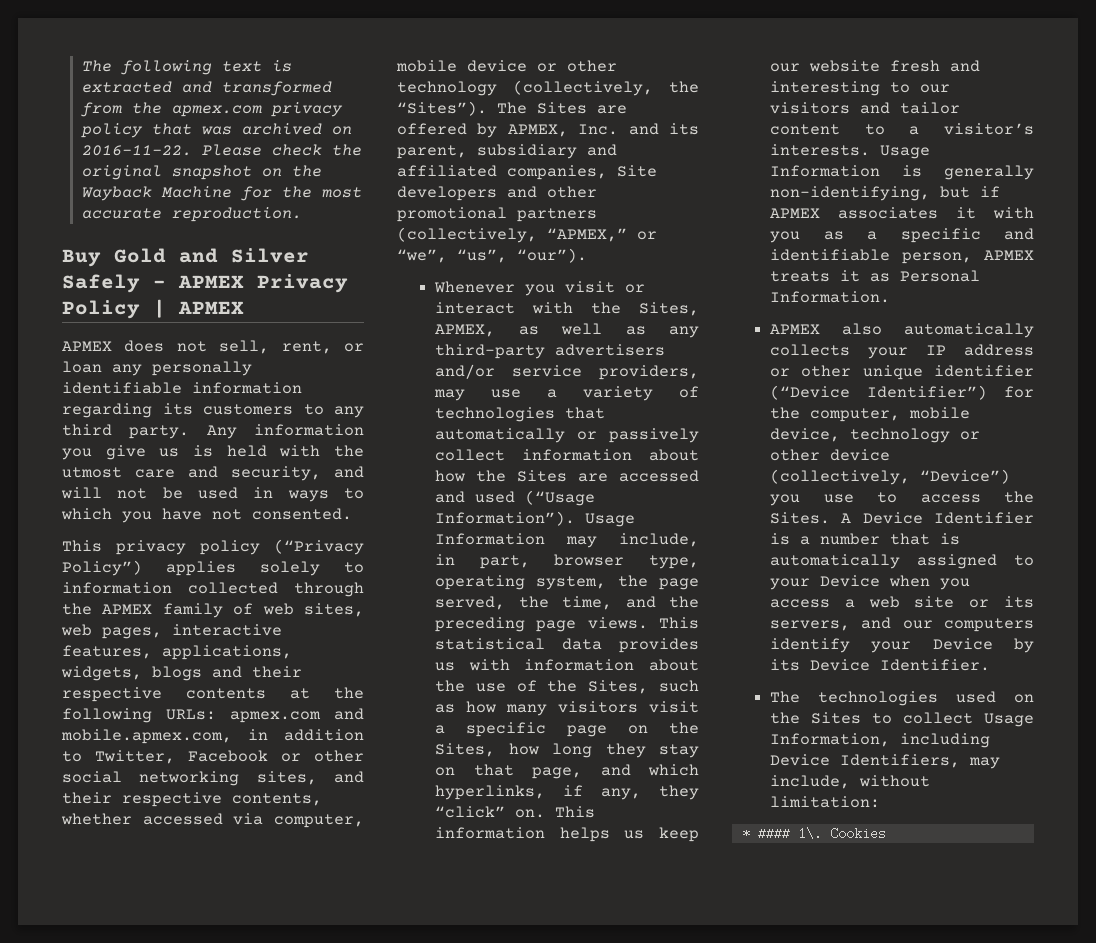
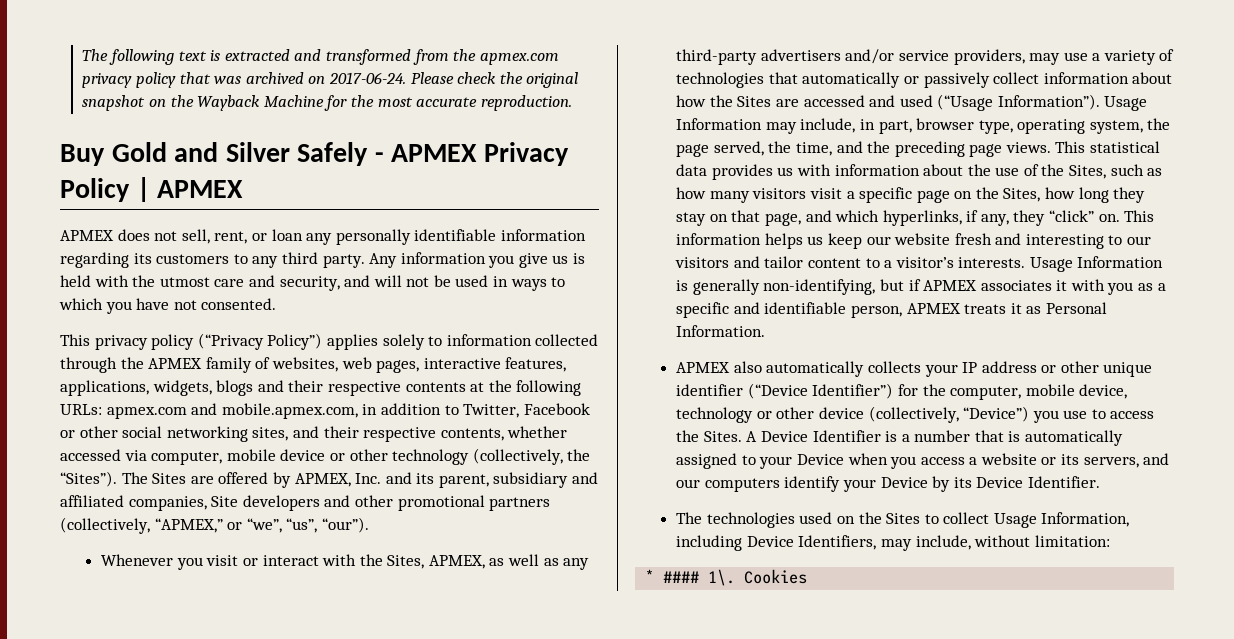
- The following text is extracted and transformed from the apmex.com privacy policy that was archived on 2016-11-22.
+ The following text is extracted and transformed from the apmex.com privacy policy that was archived on 2017-06-24.
- This privacy policy (“Privacy Policy”) applies solely to information collected through the APMEX family of web sites, web pages, interactive features, applications, widgets, blogs and their respective contents at the following URLs: apmex.com and mobile.apmex.com, in addition to Twitter, Facebook or other social networking sites, and their respective contents, whether accessed via computer, mobile device or other technology (collectively, the “Sites”).
+ This privacy policy (“Privacy Policy”) applies solely to information collected through the APMEX family of websites, web pages, interactive features, applications, widgets, blogs and their respective contents at the following URLs: apmex.com and mobile.apmex.com, in addition to Twitter, Facebook or other social networking sites, and their respective contents, whether accessed via computer, mobile device or other technology (collectively, the “Sites”).
- A Device Identifier is a number that is automatically assigned to your Device when you access a web site or its servers, and our computers identify your Device by its Device Identifier.
+ A Device Identifier is a number that is automatically assigned to your Device when you access a website or its servers, and our computers identify your Device by its Device Identifier.

